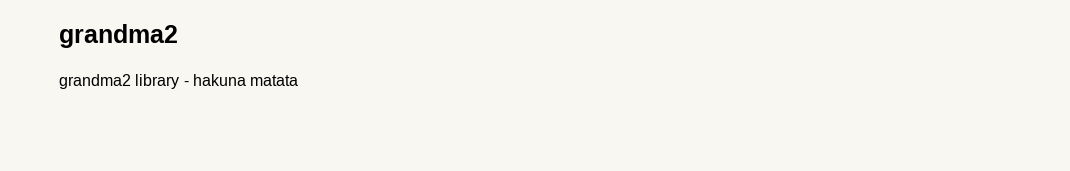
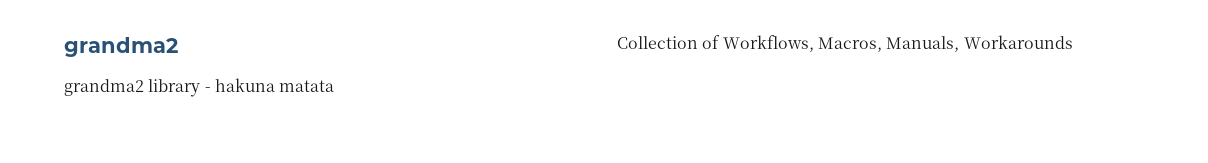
+ Collection of Workflows, Macros, Manuals, Workarounds

